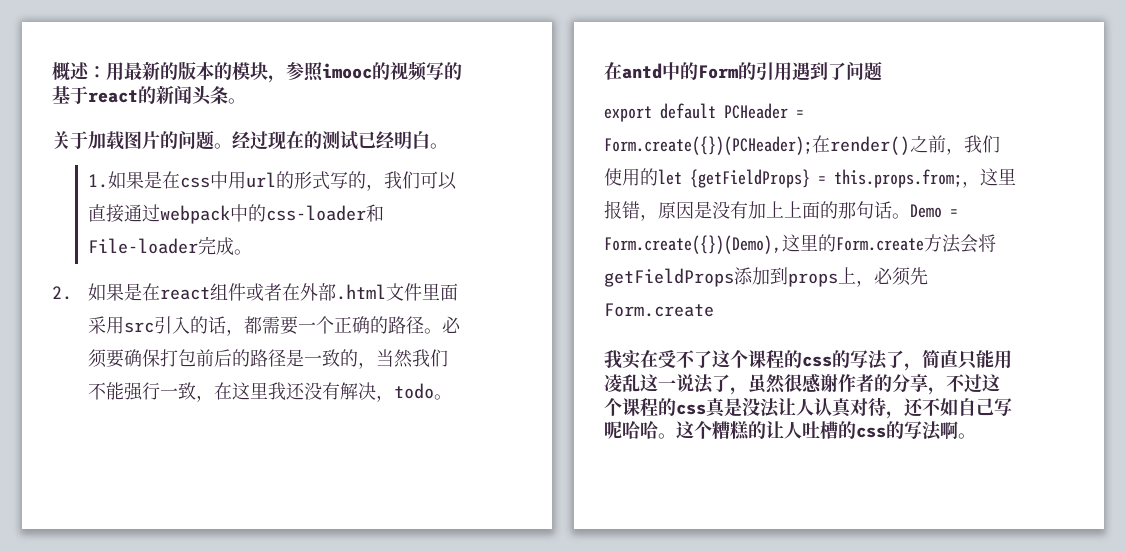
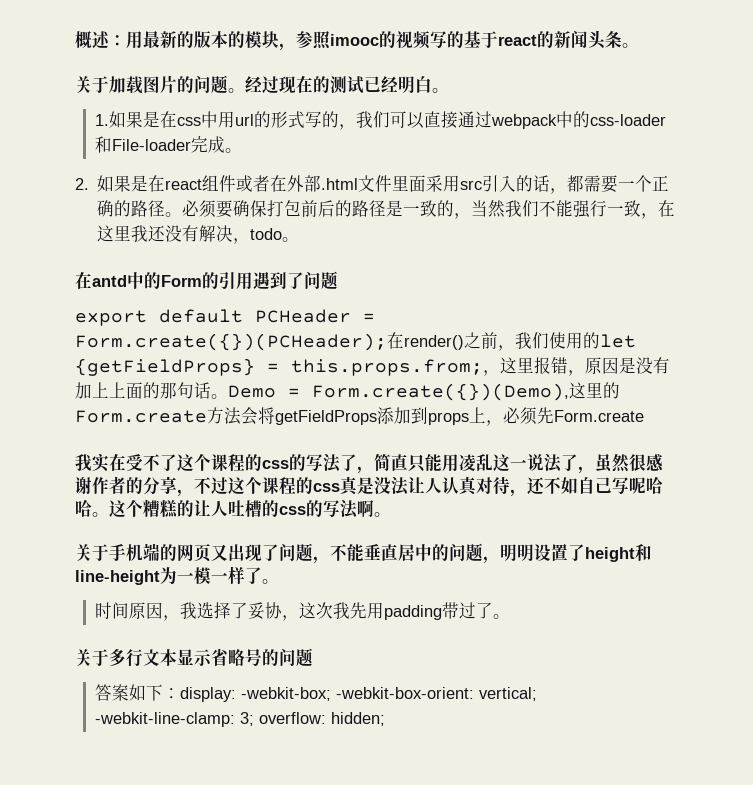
+ 关于手机端的网页又出现了问题，不能垂直居中的问题，明明设置了height和line-height为一模一样了。
+ 时间原因，我选择了妥协，这次我先用padding带过了。
+ 关于多行文本显示省略号的问题
+ 答案如下：display: -webkit-box; -webkit-box-orient: vertical; -webkit-line-clamp: 3; overflow: hidden;

